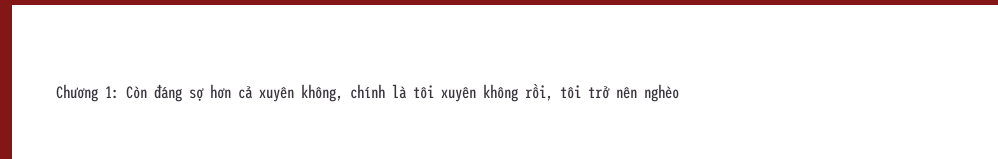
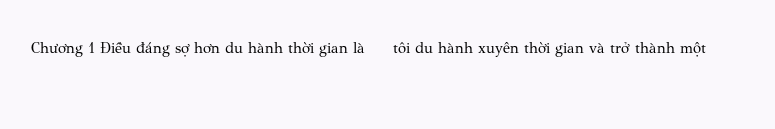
- Chương 1: Còn đáng sợ hơn cả xuyên không, chính là tôi xuyên không rồi, tôi trở nên nghèo
+ Chương 1 Điều đáng sợ hơn du hành thời gian là tôi du hành xuyên thời gian và trở thành một

